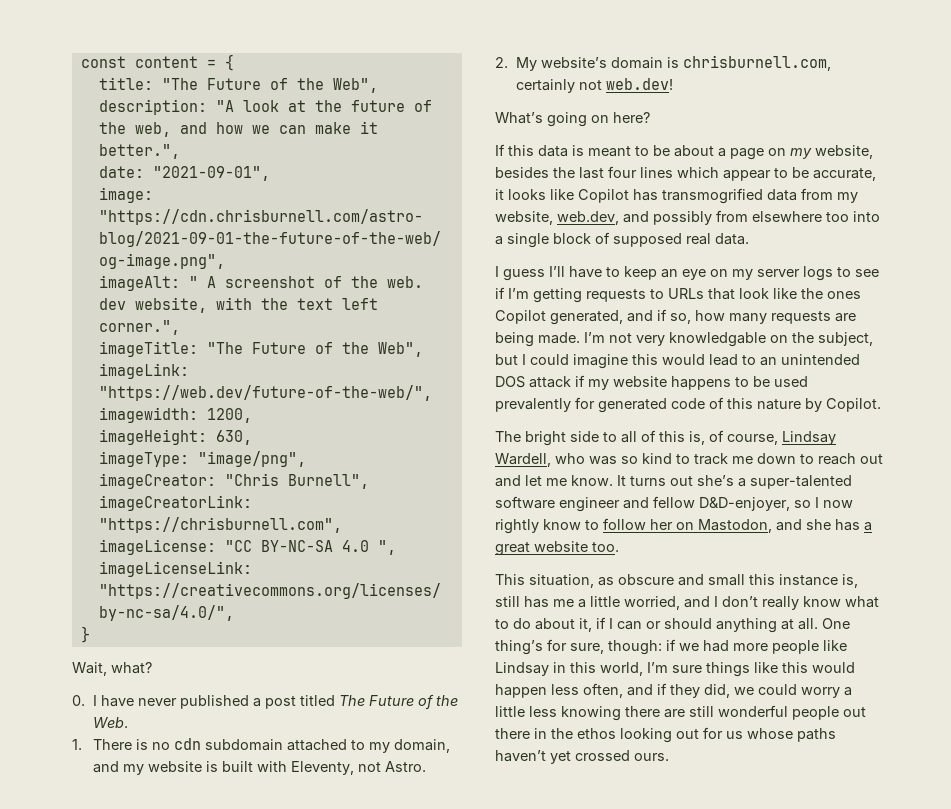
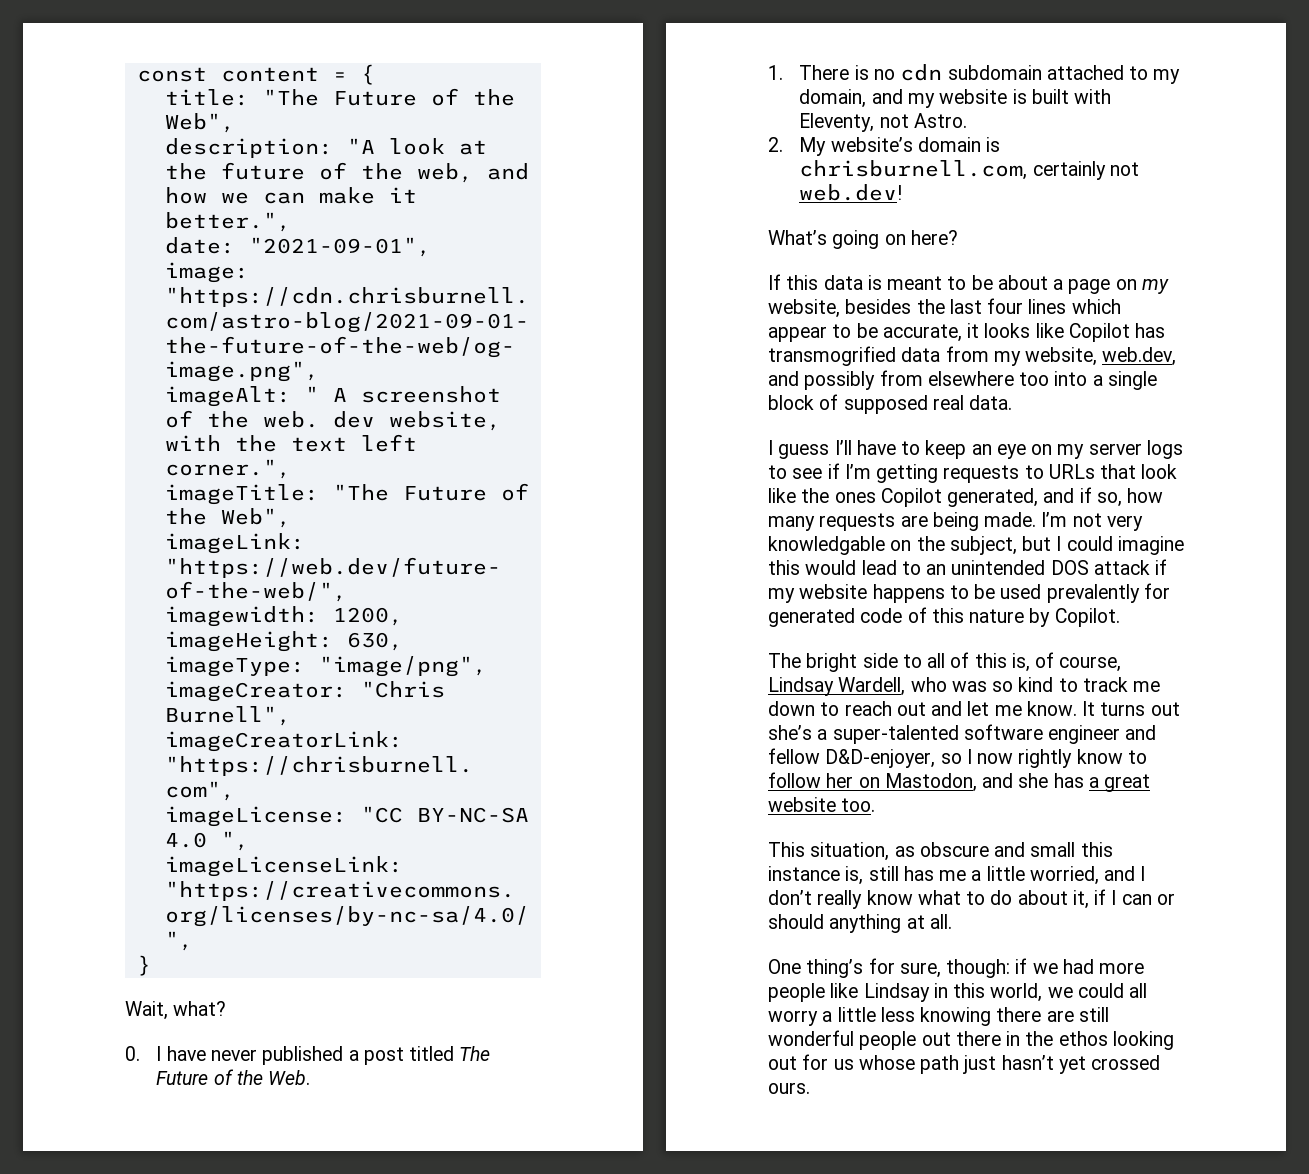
- This situation, as obscure and small this instance is, still has me a little worried, and I don’t really know what to do about it, if I can or should anything at all. One thing’s for sure, though:
+ This situation, as obscure and small this instance is, still has me a little worried, and I don’t really know what to do about it, if I can or should anything at all.
+ One thing’s for sure, though:
- if we had more people like Lindsay in this world, I’m sure things like this would happen less often, and if they did, we could worry a little less knowing there are still wonderful people out there in the ethos looking out for us whose paths haven’t yet crossed ours.
+ if we had more people like Lindsay in this world, we could all worry a little less knowing there are still wonderful people out there in the ethos looking out for us whose path just hasn’t yet crossed ours.

